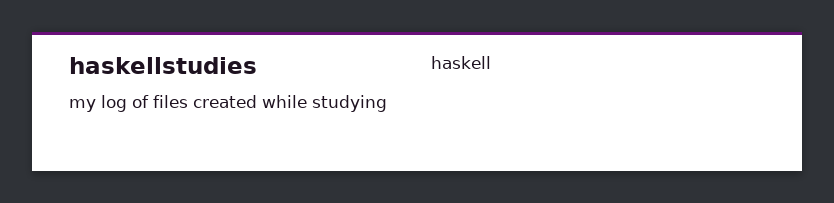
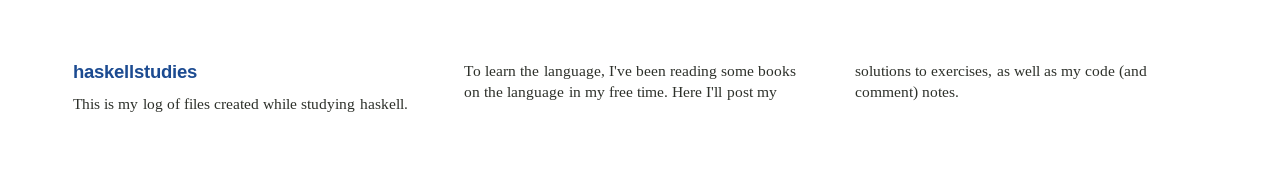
- my log of files created while studying haskell
+ This is my log of files created while studying haskell. To learn the language, I've been reading some books on the language in my free time. Here I'll post my solutions to exercises, as well as my code (and comment) notes.

